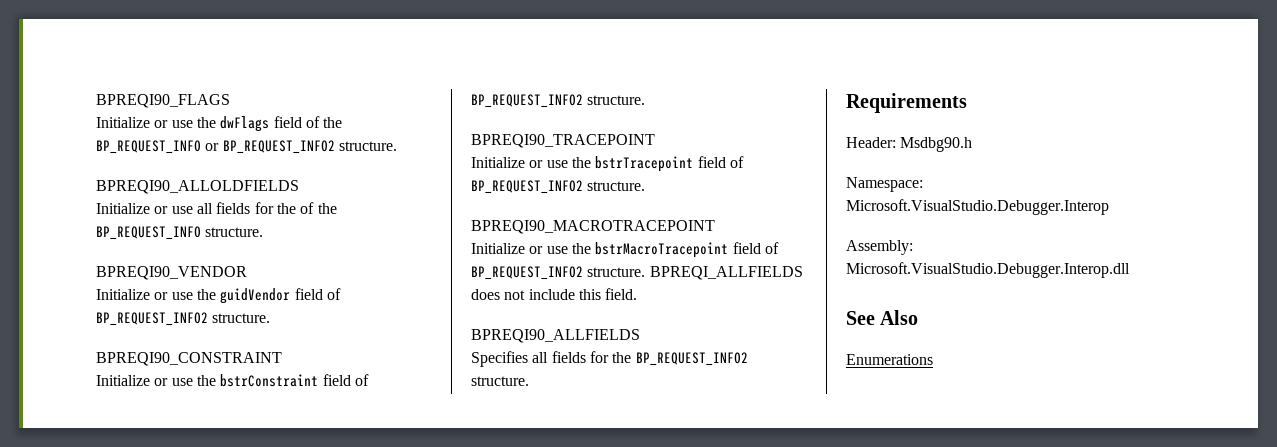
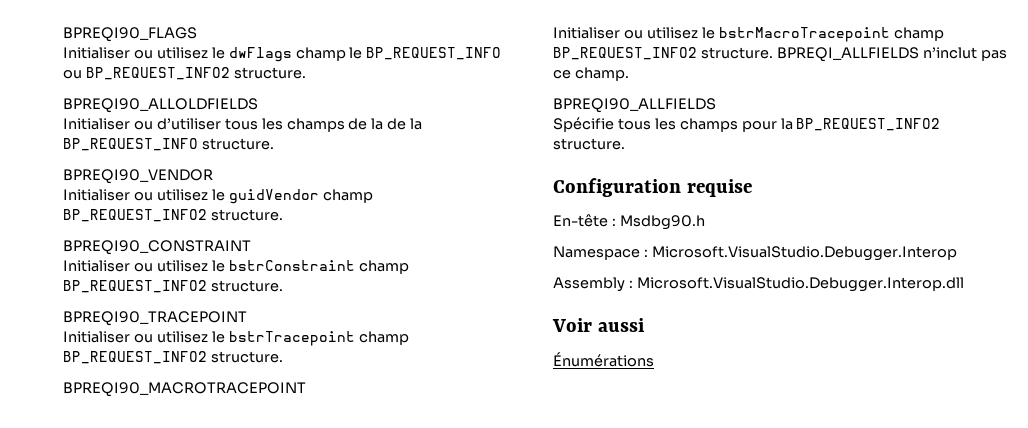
- Initialize or use the dwFlags field of the BP_REQUEST_INFO or BP_REQUEST_INFO2 structure.
+ Initialiser ou utilisez le dwFlags champ le BP_REQUEST_INFO ou BP_REQUEST_INFO2 structure.
  BPREQI90_ALLOLDFIELDS
- Initialize or use all fields for the of the BP_REQUEST_INFO structure.
+ Initialiser ou d’utiliser tous les champs de la de la BP_REQUEST_INFO structure.
  BPREQI90_VENDOR
- Initialize or use the guidVendor field of BP_REQUEST_INFO2 structure.
+ Initialiser ou utilisez le guidVendor champ BP_REQUEST_INFO2 structure.
  BPREQI90_CONSTRAINT
- Initialize or use the bstrConstraint field of BP_REQUEST_INFO2 structure.
+ Initialiser ou utilisez le bstrConstraint champ BP_REQUEST_INFO2 structure.
  BPREQI90_TRACEPOINT
- Initialize or use the bstrTracepoint field of BP_REQUEST_INFO2 structure.
+ Initialiser ou utilisez le bstrTracepoint champ BP_REQUEST_INFO2 structure.
  BPREQI90_MACROTRACEPOINT
- Initialize or use the bstrMacroTracepoint field of BP_REQUEST_INFO2 structure. BPREQI_ALLFIELDS does not include this field.
+ Initialiser ou utilisez le bstrMacroTracepoint champ BP_REQUEST_INFO2 structure. BPREQI_ALLFIELDS n’inclut pas ce champ.
  BPREQI90_ALLFIELDS
- Specifies all fields for the BP_REQUEST_INFO2 structure.
- Requirements
- Header: Msdbg90.h
+ Spécifie tous les champs pour la BP_REQUEST_INFO2 structure.
+ Configuration requise
+ En-tête : Msdbg90.h
- Namespace: Microsoft.VisualStudio.Debugger.Interop
+ Namespace : Microsoft.VisualStudio.Debugger.Interop
- Assembly: Microsoft.VisualStudio.Debugger.Interop.dll
+ Assembly : Microsoft.VisualStudio.Debugger.Interop.dll
- See Also
- Enumerations
+ Voir aussi
+ Énumérations

